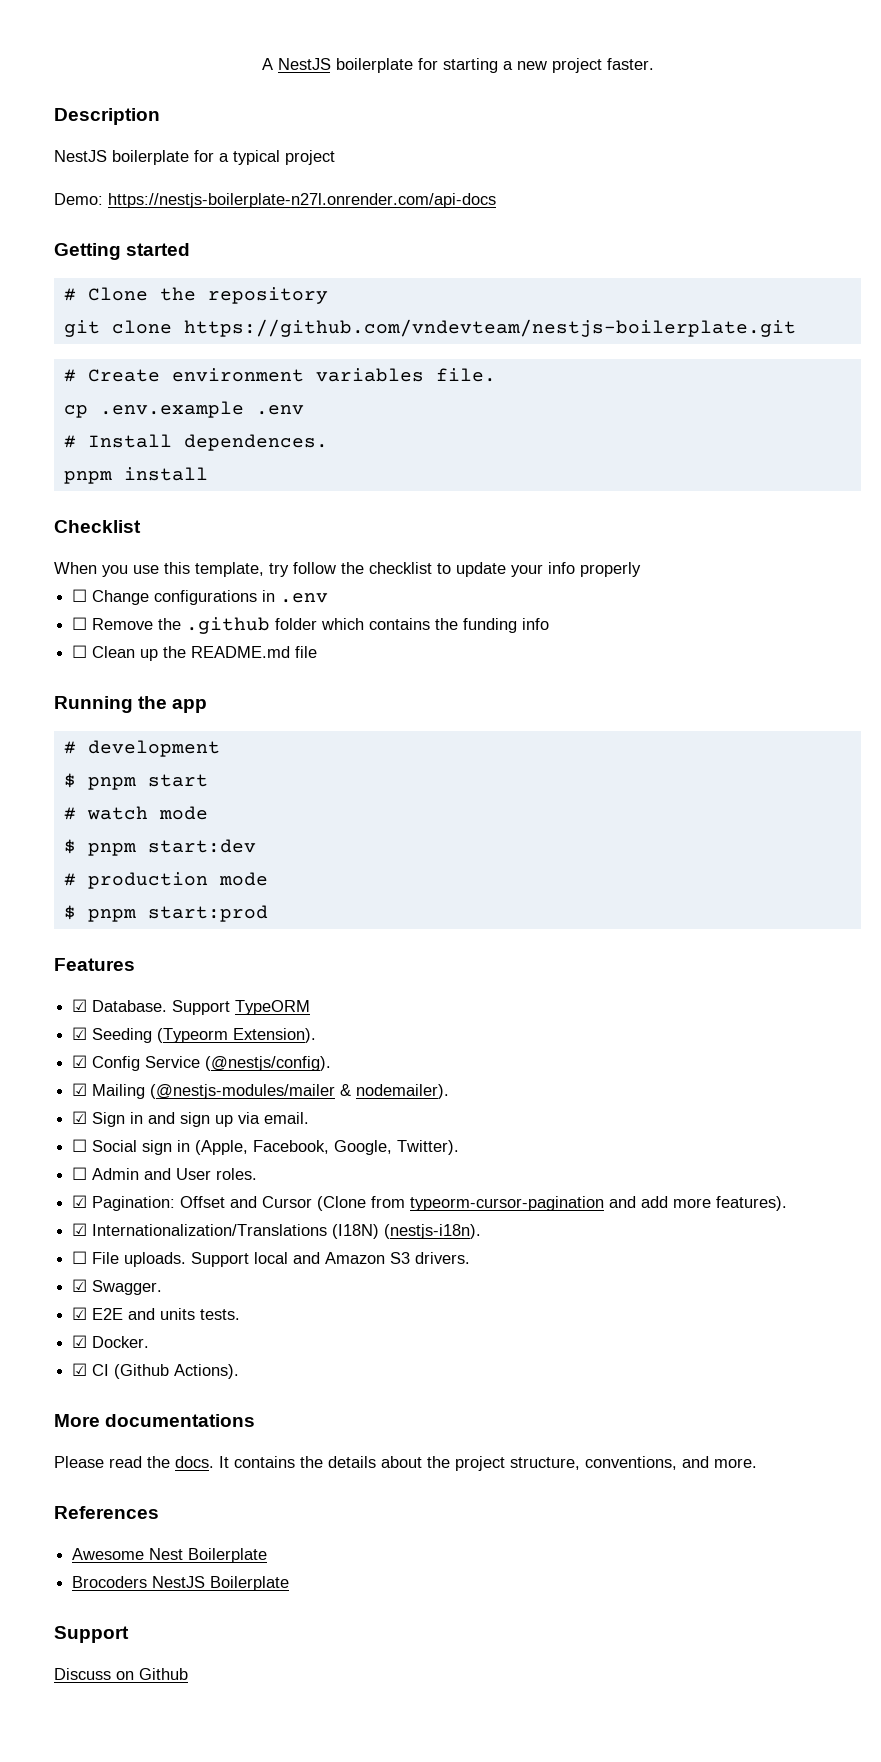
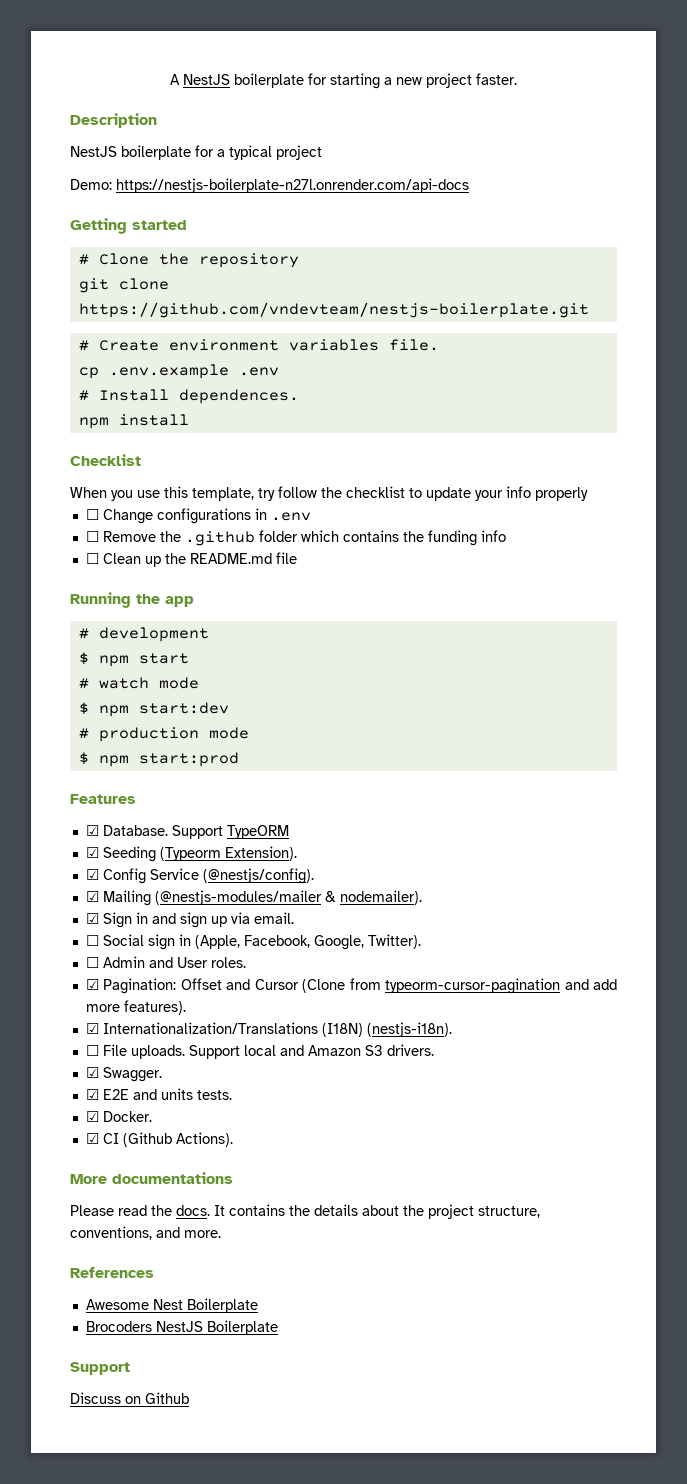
- pnpm install
+ npm install
- $ pnpm start
+ $ npm start
- $ pnpm start:dev
+ $ npm start:dev
- $ pnpm start:prod
+ $ npm start:prod

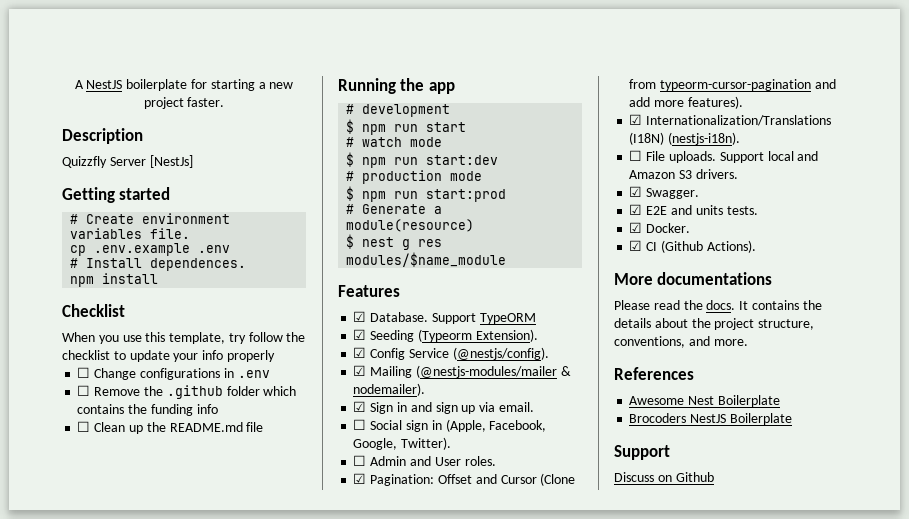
- NestJS boilerplate for a typical project
- Demo: https://nestjs-boilerplate-n27l.onrender.com/api-docs
+ Quizzfly Server [NestJs]
  Getting started
- # Clone the repository
- git clone https://github.com/vndevteam/nestjs-boilerplate.git
- $ npm start
+ $ npm run start
- $ npm start:dev
+ $ npm run start:dev
- $ npm start:prod
+ $ npm run start:prod
+ # Generate a module(resource)
+ $ nest g res modules/$name_module

